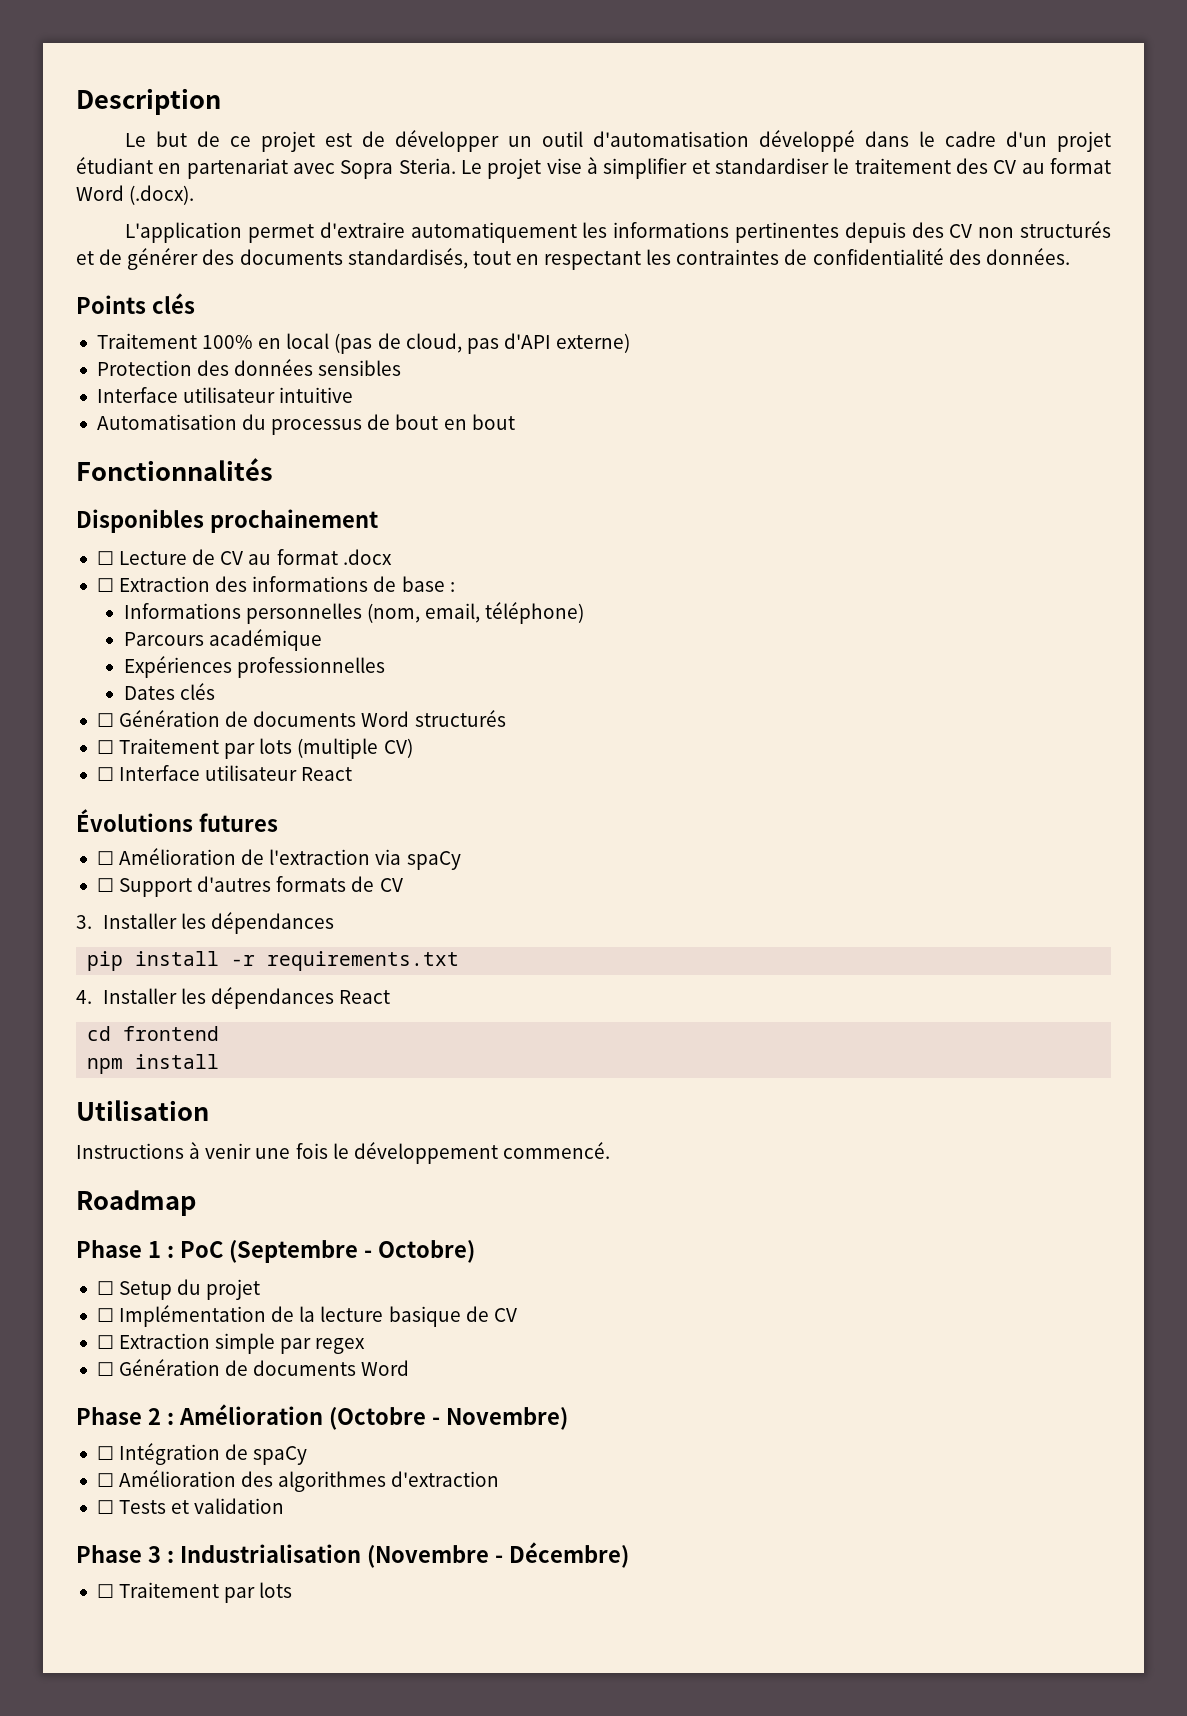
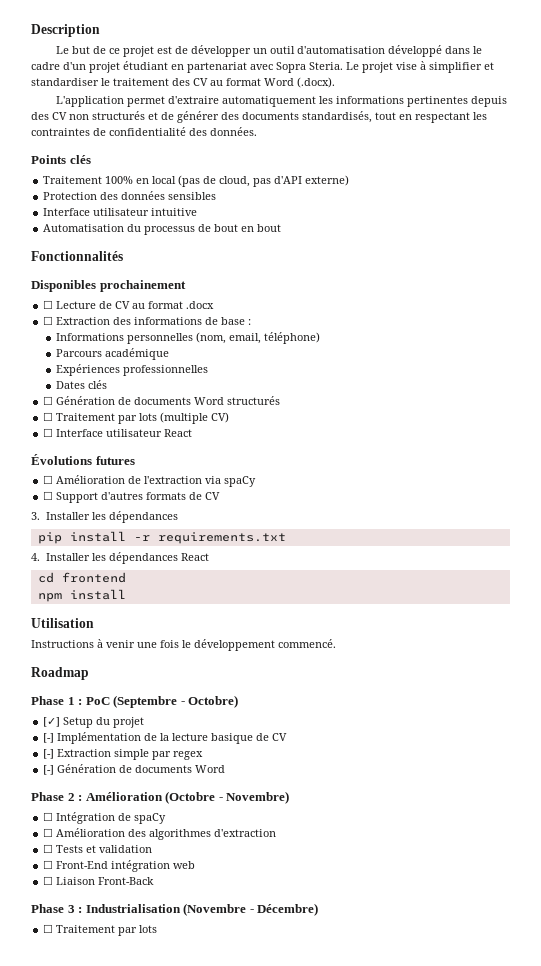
- ☐ Setup du projet
+ [✓] Setup du projet
- ☐ Implémentation de la lecture basique de CV
+ [-] Implémentation de la lecture basique de CV
- ☐ Extraction simple par regex
- ☐ Génération de documents Word
+ [-] Extraction simple par regex
+ [-] Génération de documents Word
+ ☐ Front-End intégration web
+ ☐ Liaison Front-Back

